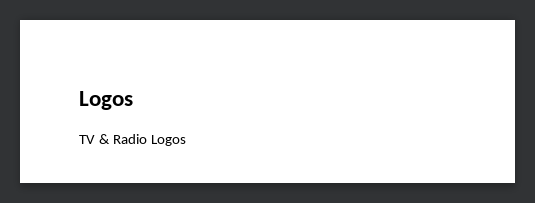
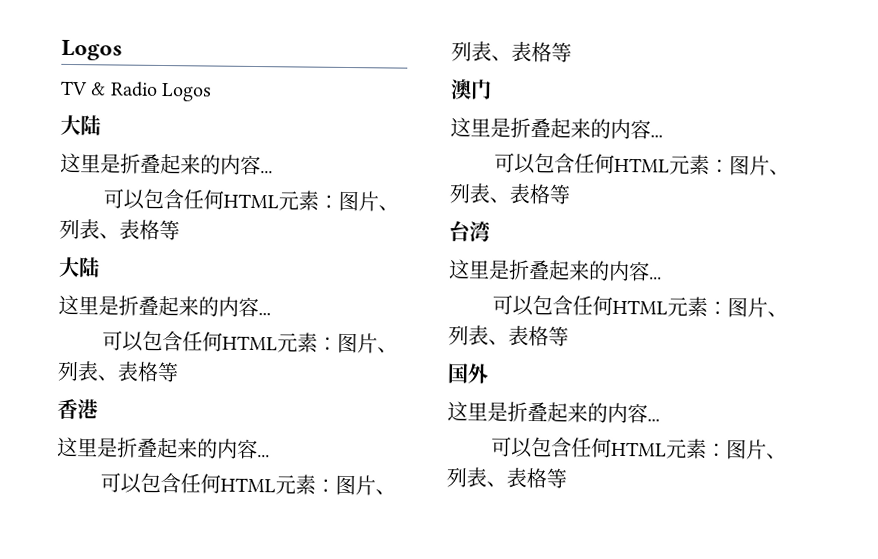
  TV & Radio Logos
+ 大陆
+ 这里是折叠起来的内容...
+ 可以包含任何HTML元素：图片、列表、表格等
+ 大陆
+ 这里是折叠起来的内容...
+ 可以包含任何HTML元素：图片、列表、表格等
+ 香港
+ 这里是折叠起来的内容...
+ 可以包含任何HTML元素：图片、列表、表格等
+ 澳门
+ 这里是折叠起来的内容...
+ 可以包含任何HTML元素：图片、列表、表格等
+ 台湾
+ 这里是折叠起来的内容...
+ 可以包含任何HTML元素：图片、列表、表格等
+ 国外
+ 这里是折叠起来的内容...
+ 可以包含任何HTML元素：图片、列表、表格等

